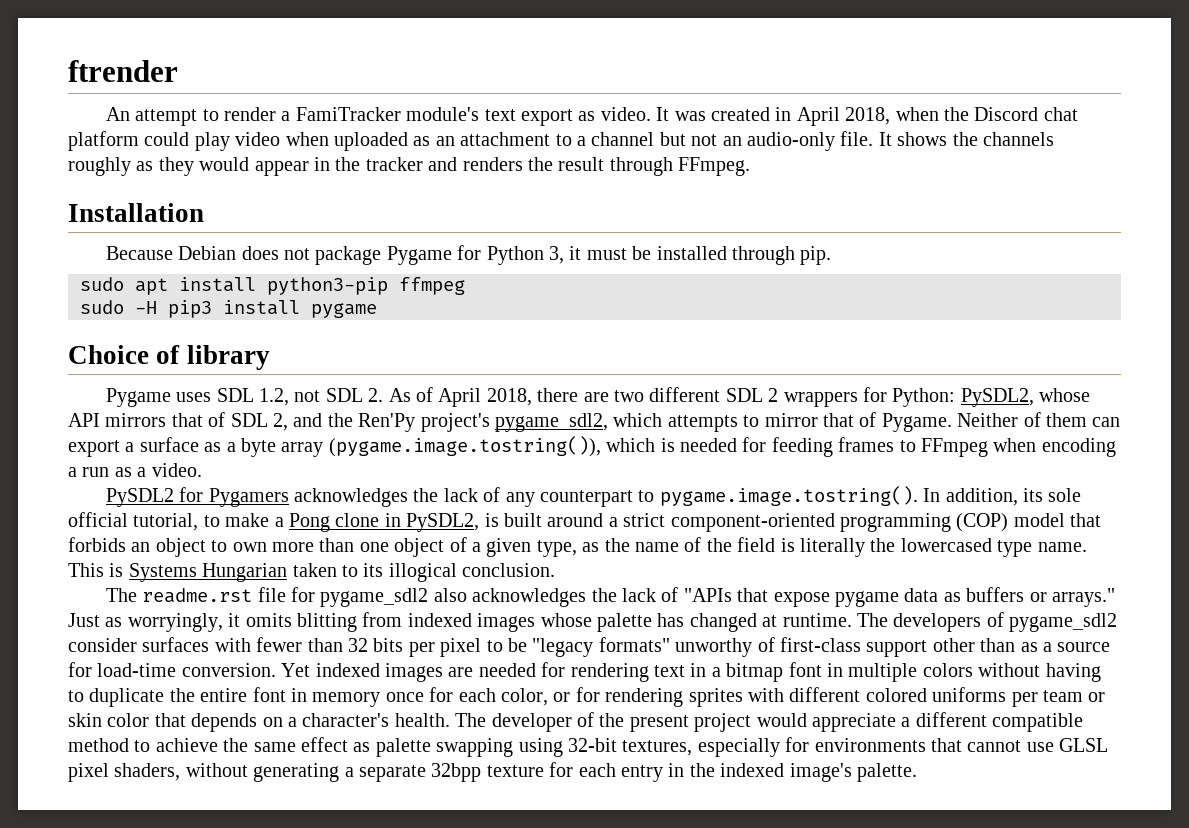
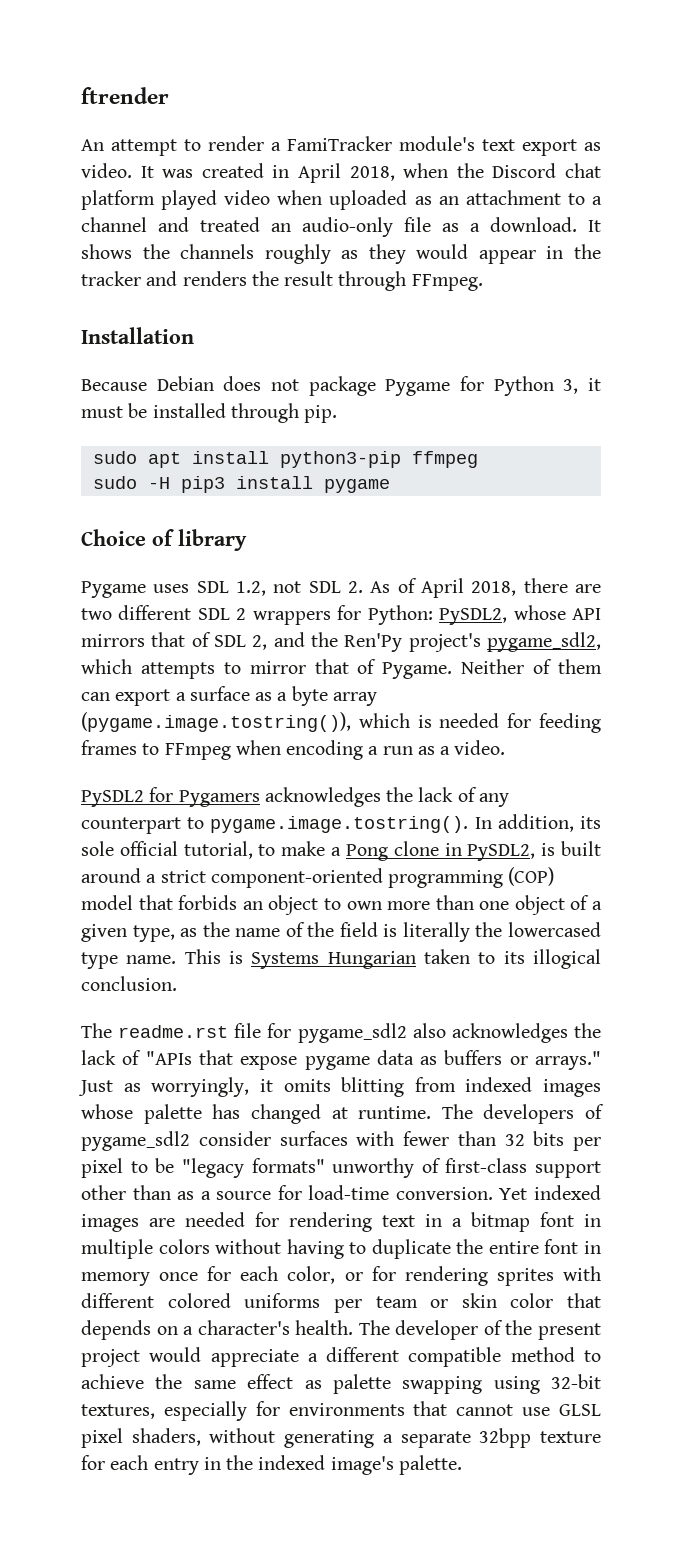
- It was created in April 2018, when the Discord chat platform could play video when uploaded as an attachment to a channel but not an audio-only file.
+ It was created in April 2018, when the Discord chat platform played video when uploaded as an attachment to a channel and treated an audio-only file as a download.

